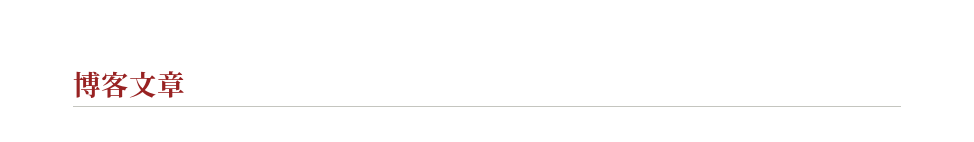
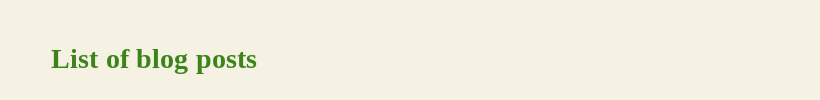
- 博客文章
+ List of blog posts

